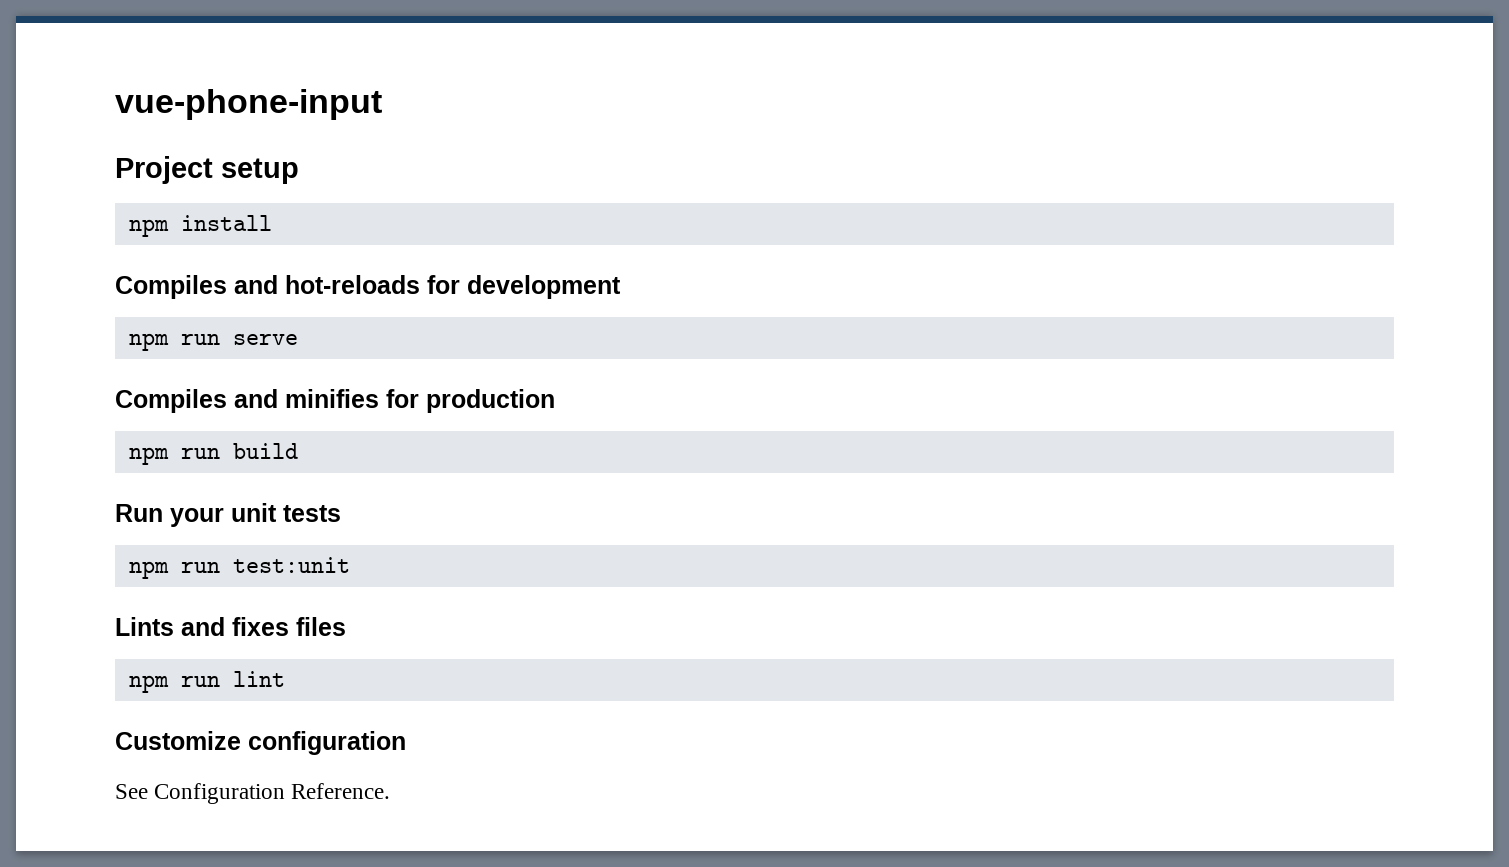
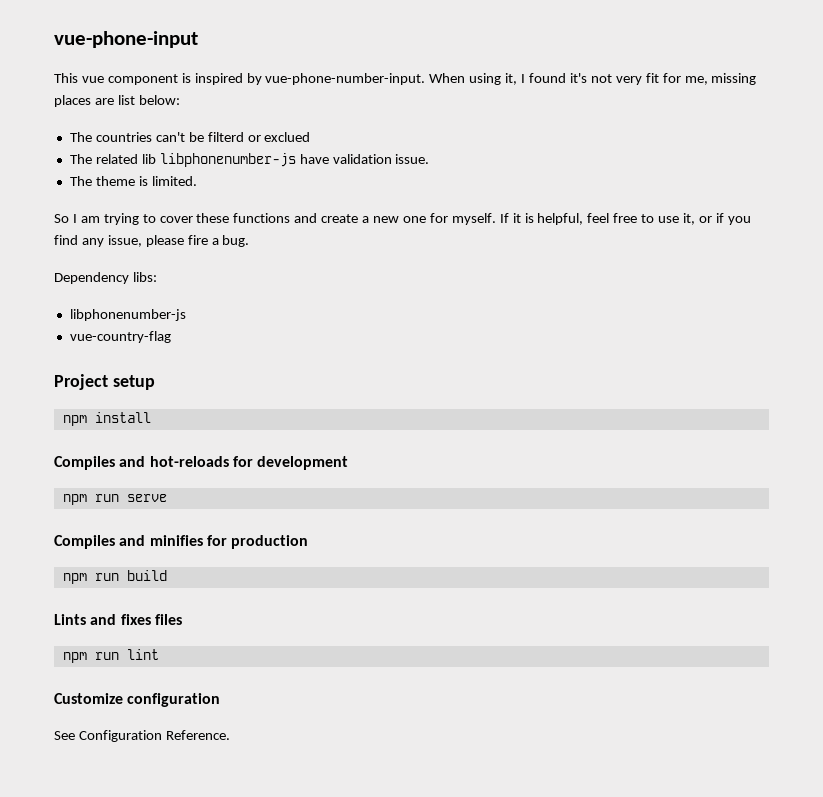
+ This vue component is inspired by vue-phone-number-input. When using it, I found it's not very fit for me, missing places are list below:
+ The countries can't be filterd or exclued
+ The related lib libphonenumber-js have validation issue.
+ The theme is limited.
+ So I am trying to cover these functions and create a new one for myself. If it is helpful, feel free to use it, or if you find any issue, please fire a bug.
+ Dependency libs:
+ libphonenumber-js
+ vue-country-flag
- Run your unit tests
- npm run test:unit

